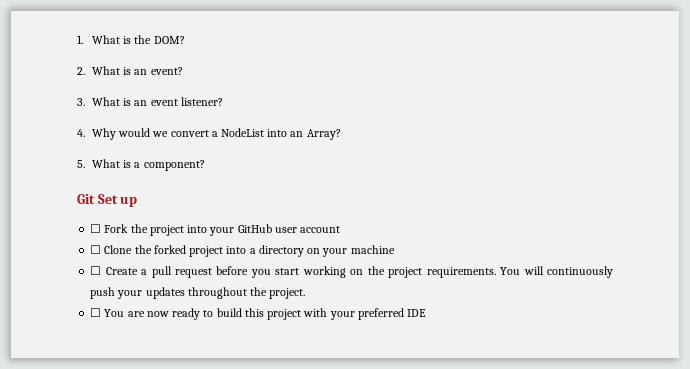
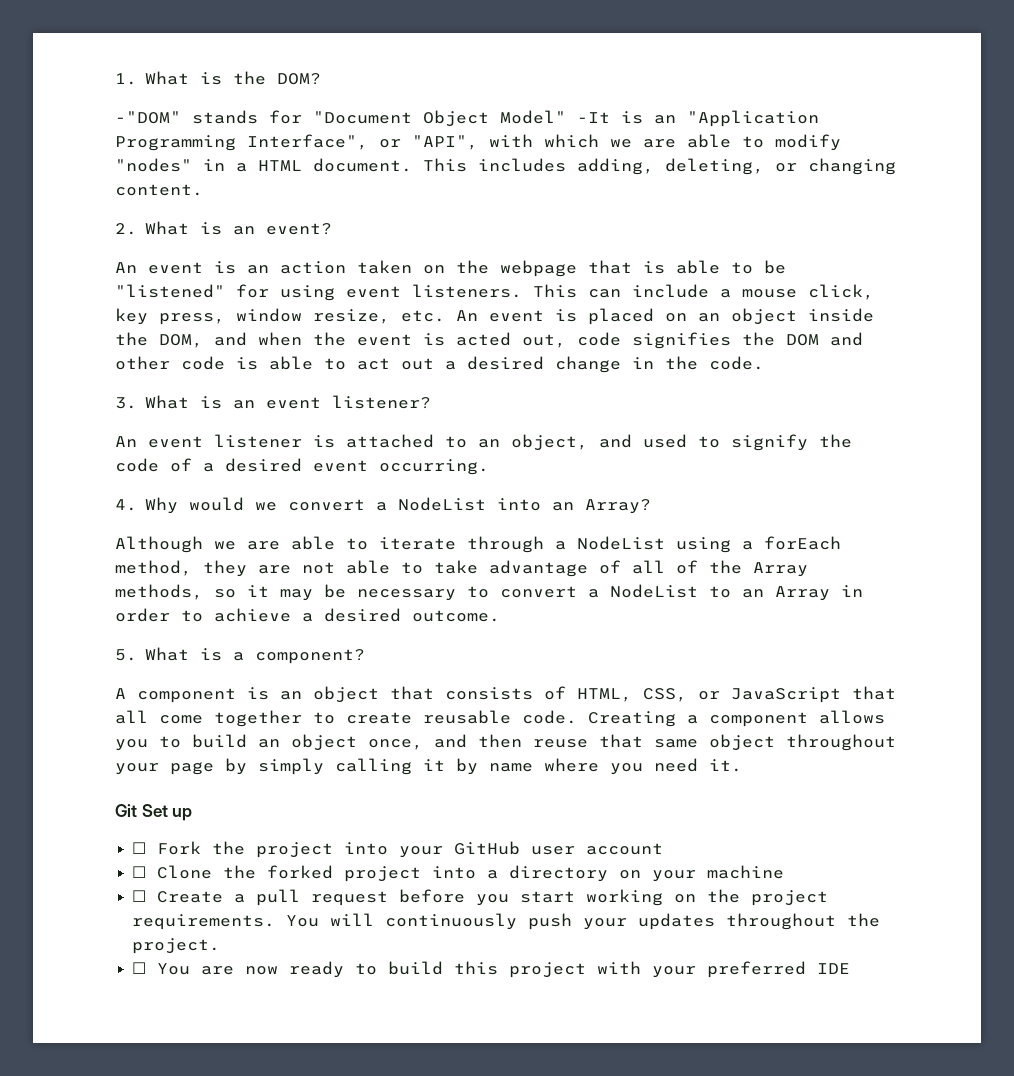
+ -"DOM" stands for "Document Object Model" -It is an "Application Programming Interface", or "API", with which we are able to modify "nodes" in a HTML document. This includes adding, deleting, or changing content.
+ An event is an action taken on the webpage that is able to be "listened" for using event listeners. This can include a mouse click, key press, window resize, etc. An event is placed on an object inside the DOM, and when the event is acted out, code signifies the DOM and other code is able to act out a desired change in the code.
+ An event listener is attached to an object, and used to signify the code of a desired event occurring.
+ Although we are able to iterate through a NodeList using a forEach method, they are not able to take advantage of all of the Array methods, so it may be necessary to convert a NodeList to an Array in order to achieve a desired outcome.
+ A component is an object that consists of HTML, CSS, or JavaScript that all come together to create reusable code. Creating a component allows you to build an object once, and then reuse that same object throughout your page by simply calling it by name where you need it.

